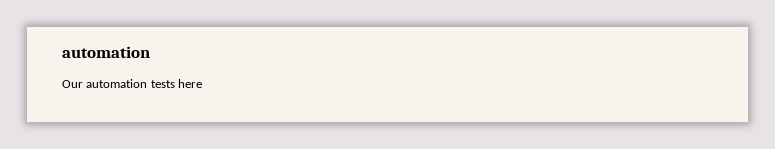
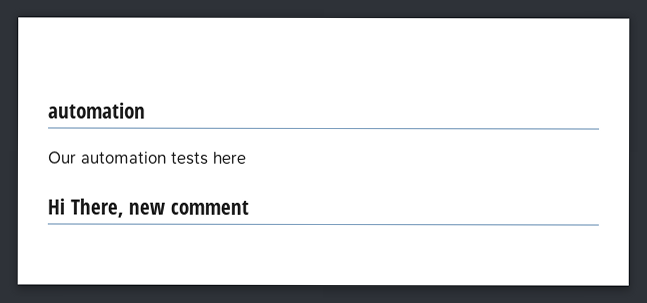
+ Hi There, new comment

